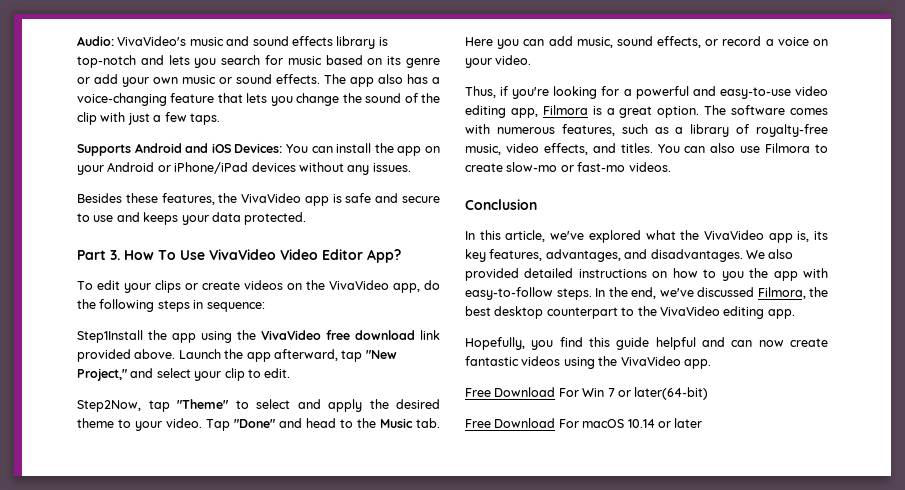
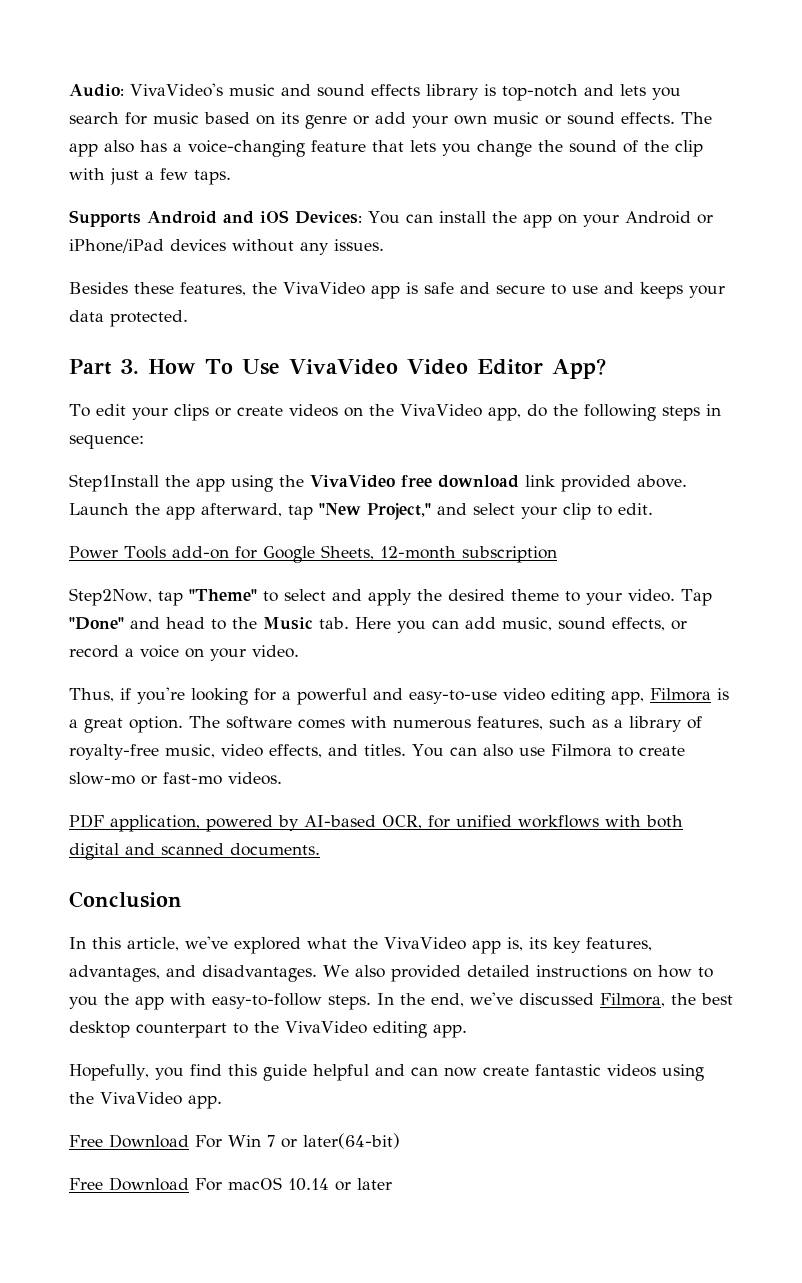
+ Power Tools add-on for Google Sheets, 12-month subscription
+ PDF application, powered by AI-based OCR, for unified workflows with both digital and scanned documents.

